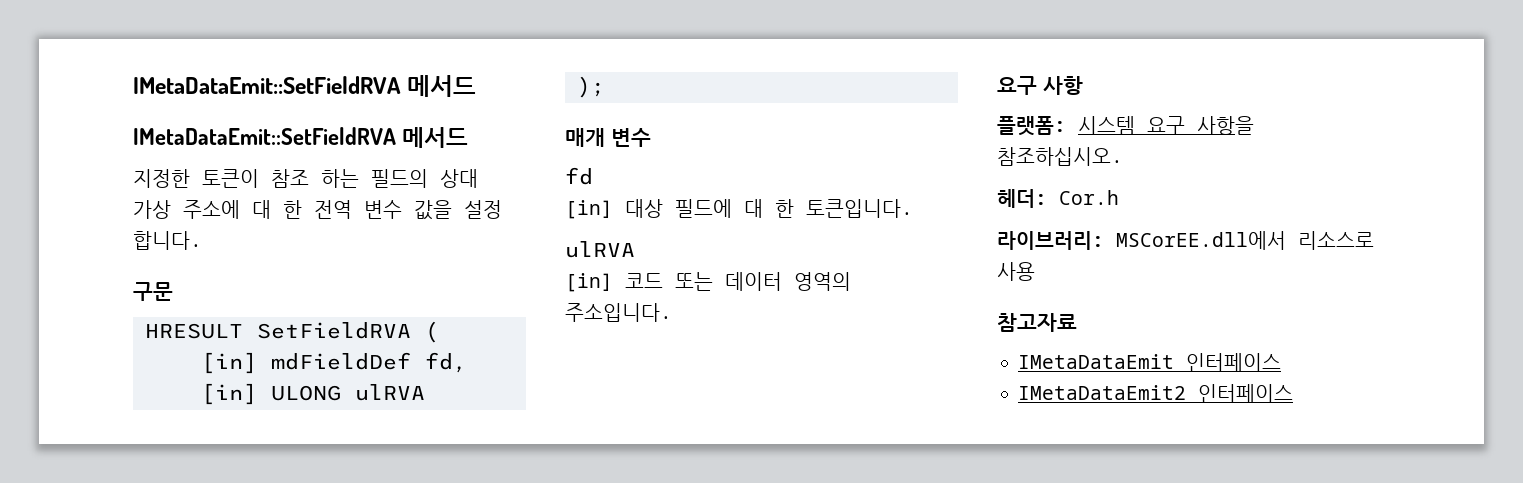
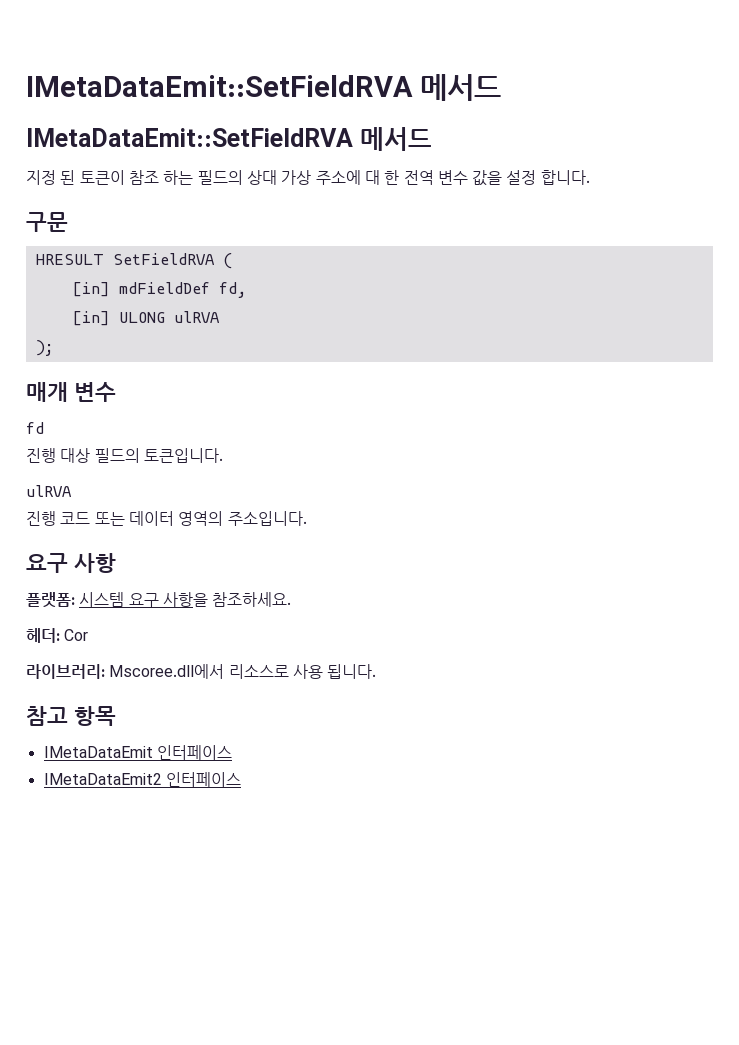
- 지정한 토큰이 참조 하는 필드의 상대 가상 주소에 대 한 전역 변수 값을 설정 합니다.
+ 지정 된 토큰이 참조 하는 필드의 상대 가상 주소에 대 한 전역 변수 값을 설정 합니다.
- [in] 대상 필드에 대 한 토큰입니다.
+ 진행 대상 필드의 토큰입니다.
- [in] 코드 또는 데이터 영역의 주소입니다.
+ 진행 코드 또는 데이터 영역의 주소입니다.
- 플랫폼: 시스템 요구 사항을 참조하십시오.
+ 플랫폼: 시스템 요구 사항을 참조하세요.
- 헤더: Cor.h
+ 헤더: Cor
- 라이브러리: MSCorEE.dll에서 리소스로 사용
- 참고자료
+ 라이브러리: Mscoree.dll에서 리소스로 사용 됩니다.
+ 참고 항목

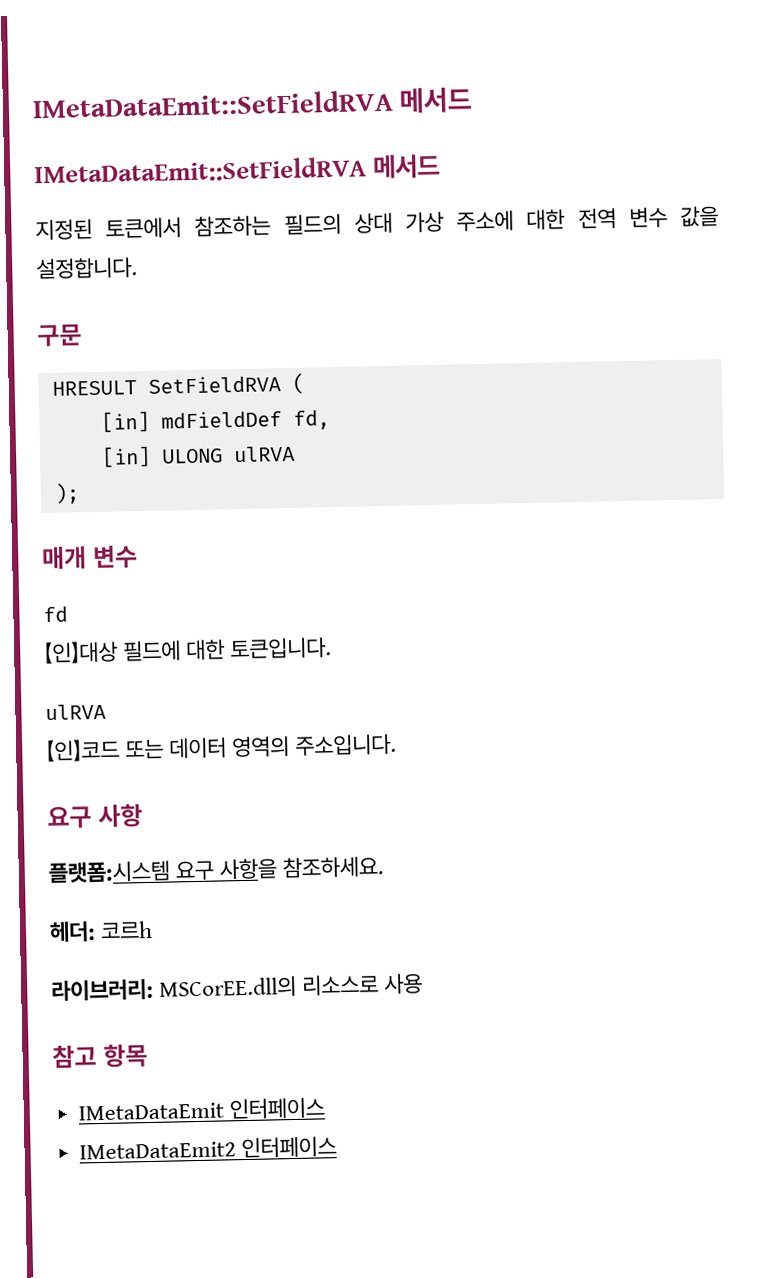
- 지정 된 토큰이 참조 하는 필드의 상대 가상 주소에 대 한 전역 변수 값을 설정 합니다.
+ 지정된 토큰에서 참조하는 필드의 상대 가상 주소에 대한 전역 변수 값을 설정합니다.
- 진행 대상 필드의 토큰입니다.
+ 【인】대상 필드에 대한 토큰입니다.
- 진행 코드 또는 데이터 영역의 주소입니다.
+ 【인】코드 또는 데이터 영역의 주소입니다.
- 플랫폼: 시스템 요구 사항을 참조하세요.
+ 플랫폼:시스템 요구 사항을 참조하세요.
- 헤더: Cor
+ 헤더: 코르h
- 라이브러리: Mscoree.dll에서 리소스로 사용 됩니다.
+ 라이브러리: MSCorEE.dll의 리소스로 사용

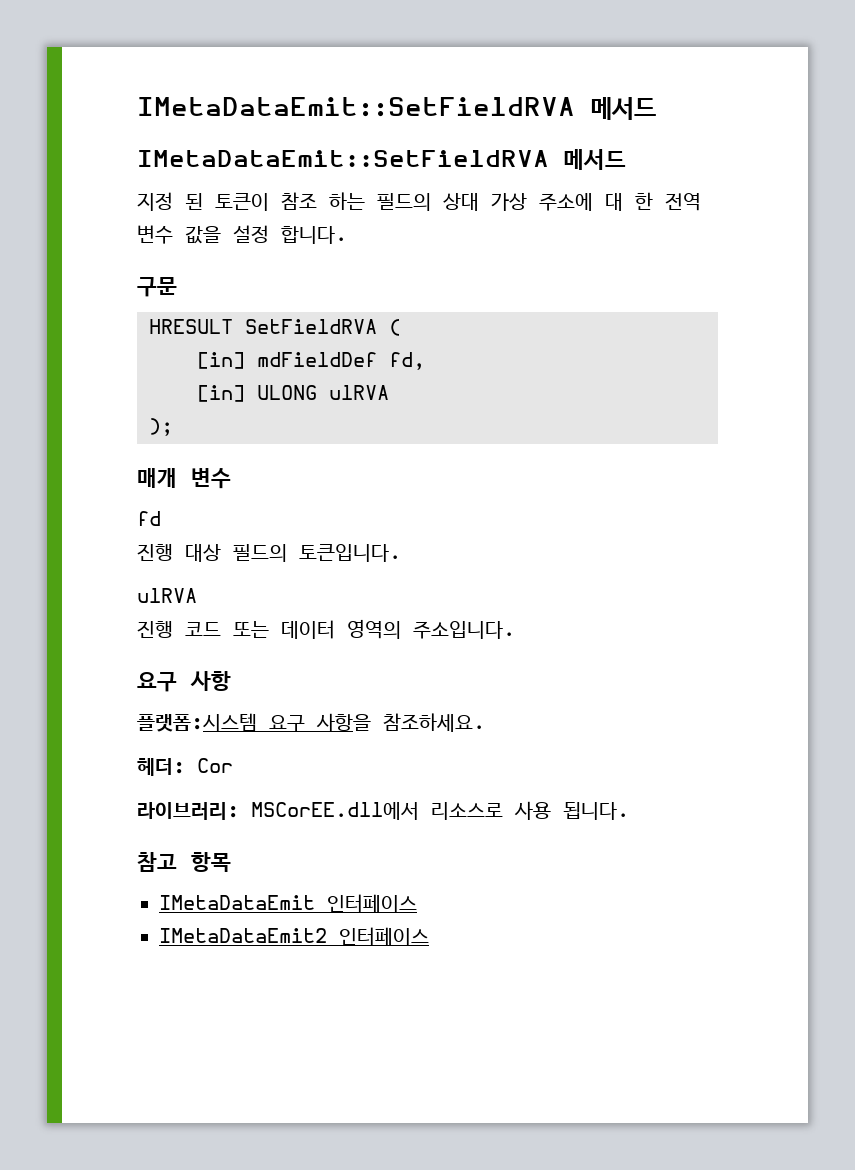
- 지정된 토큰에서 참조하는 필드의 상대 가상 주소에 대한 전역 변수 값을 설정합니다.
+ 지정 된 토큰이 참조 하는 필드의 상대 가상 주소에 대 한 전역 변수 값을 설정 합니다.
- 【인】대상 필드에 대한 토큰입니다.
+ 진행 대상 필드의 토큰입니다.
- 【인】코드 또는 데이터 영역의 주소입니다.
+ 진행 코드 또는 데이터 영역의 주소입니다.
- 헤더: 코르h
+ 헤더: Cor
- 라이브러리: MSCorEE.dll의 리소스로 사용
+ 라이브러리: MSCorEE.dll에서 리소스로 사용 됩니다.

